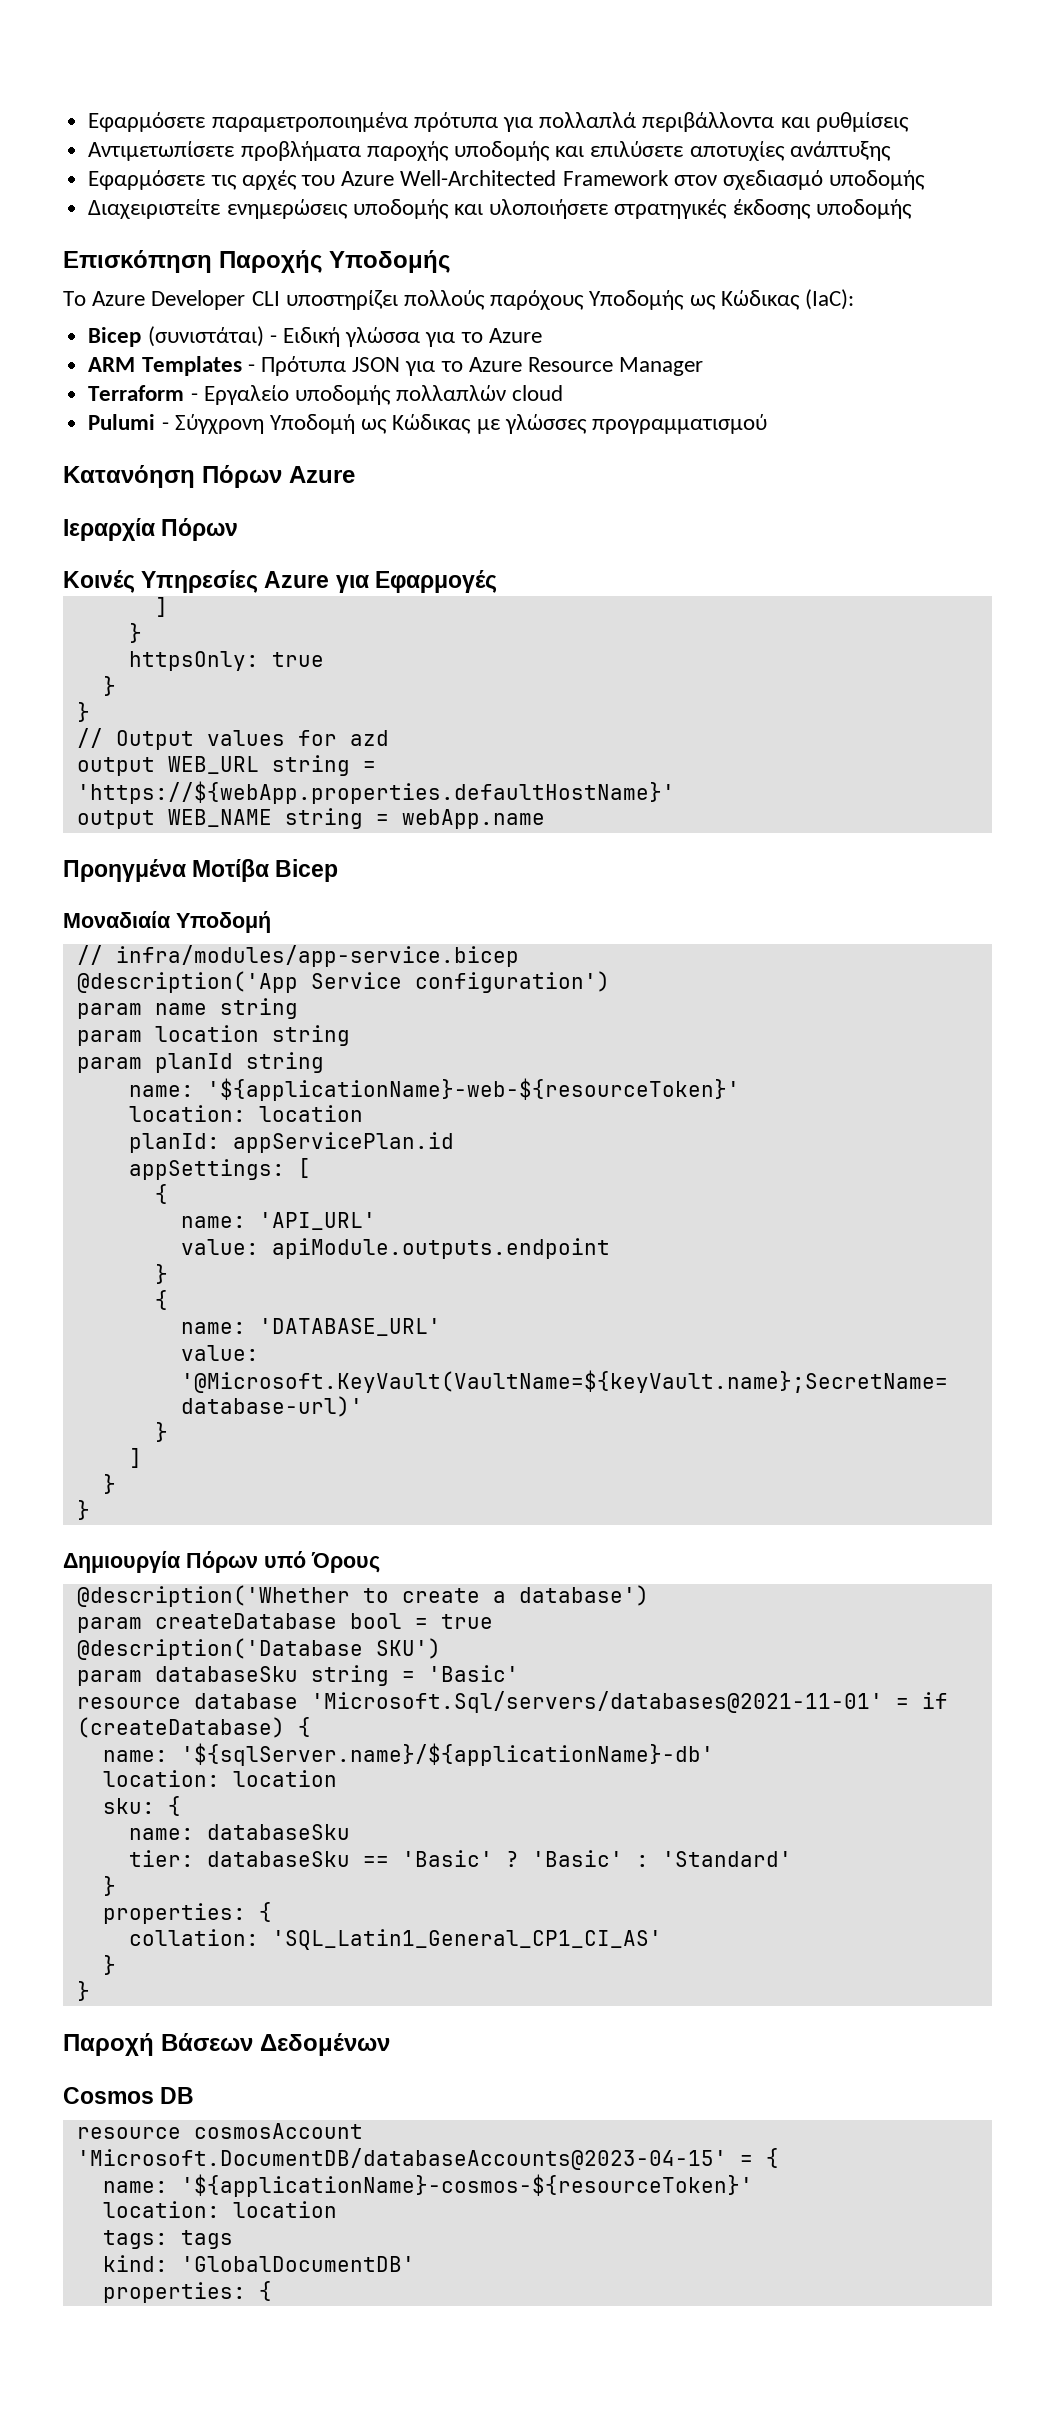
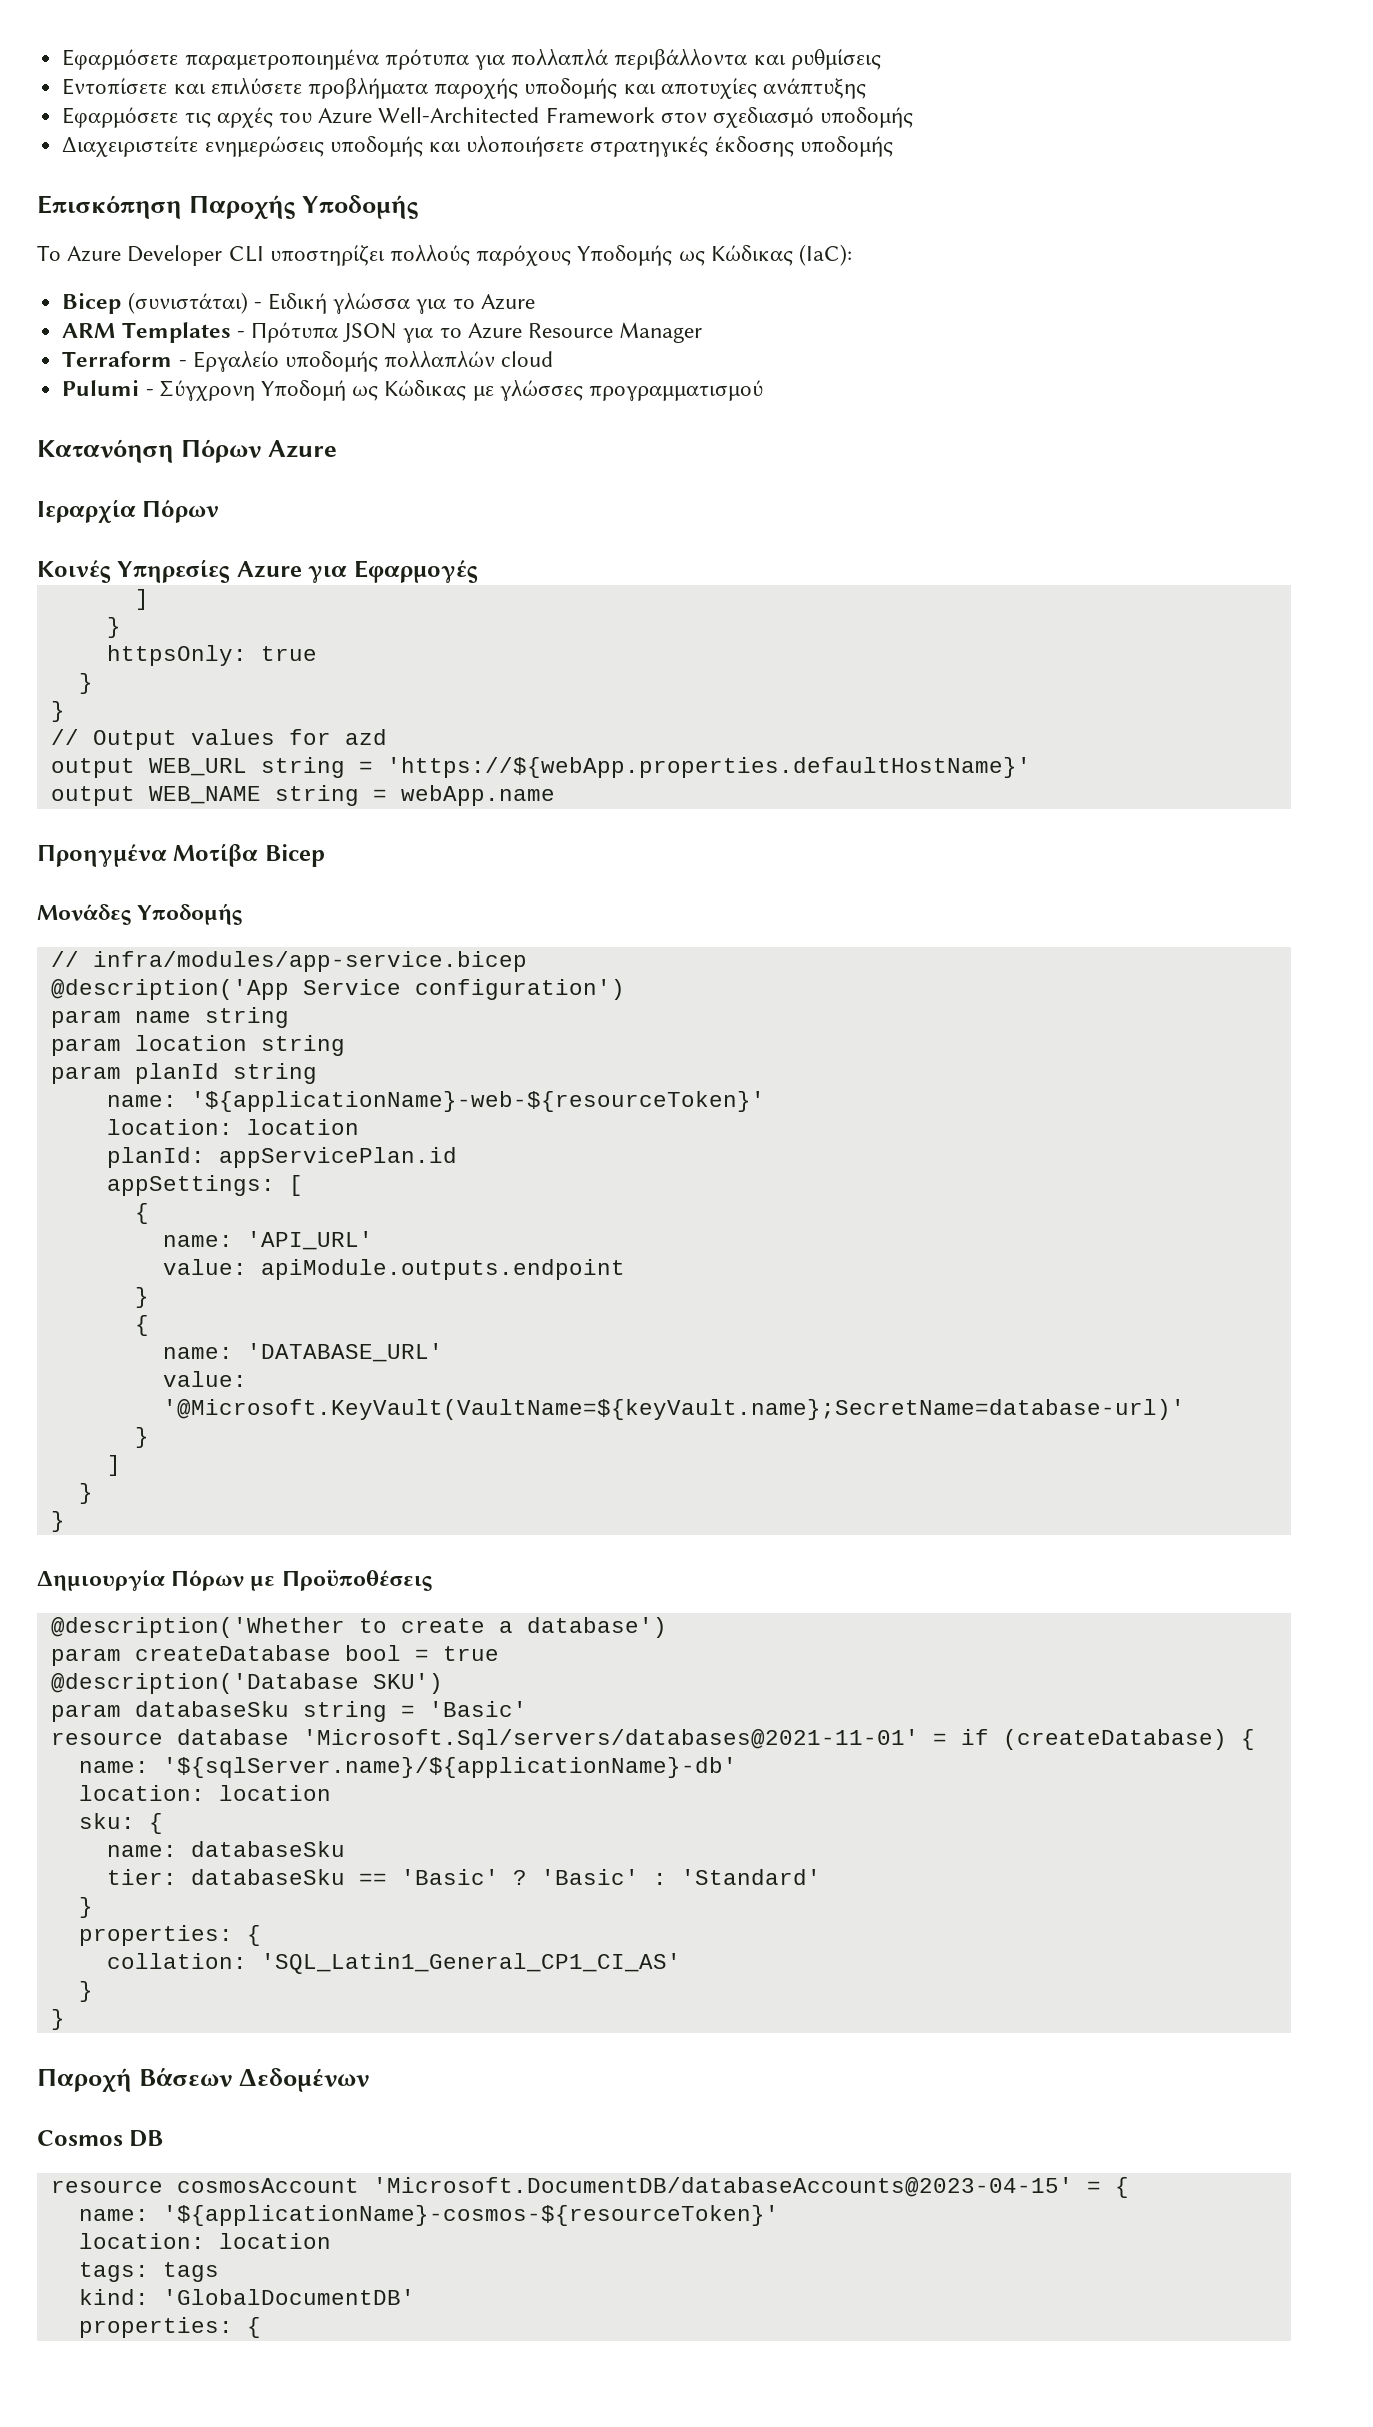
- Αντιμετωπίσετε προβλήματα παροχής υποδομής και επιλύσετε αποτυχίες ανάπτυξης
+ Εντοπίσετε και επιλύσετε προβλήματα παροχής υποδομής και αποτυχίες ανάπτυξης
- Μοναδιαία Υποδομή
+ Μονάδες Υποδομής
- Δημιουργία Πόρων υπό Όρους
+ Δημιουργία Πόρων με Προϋποθέσεις

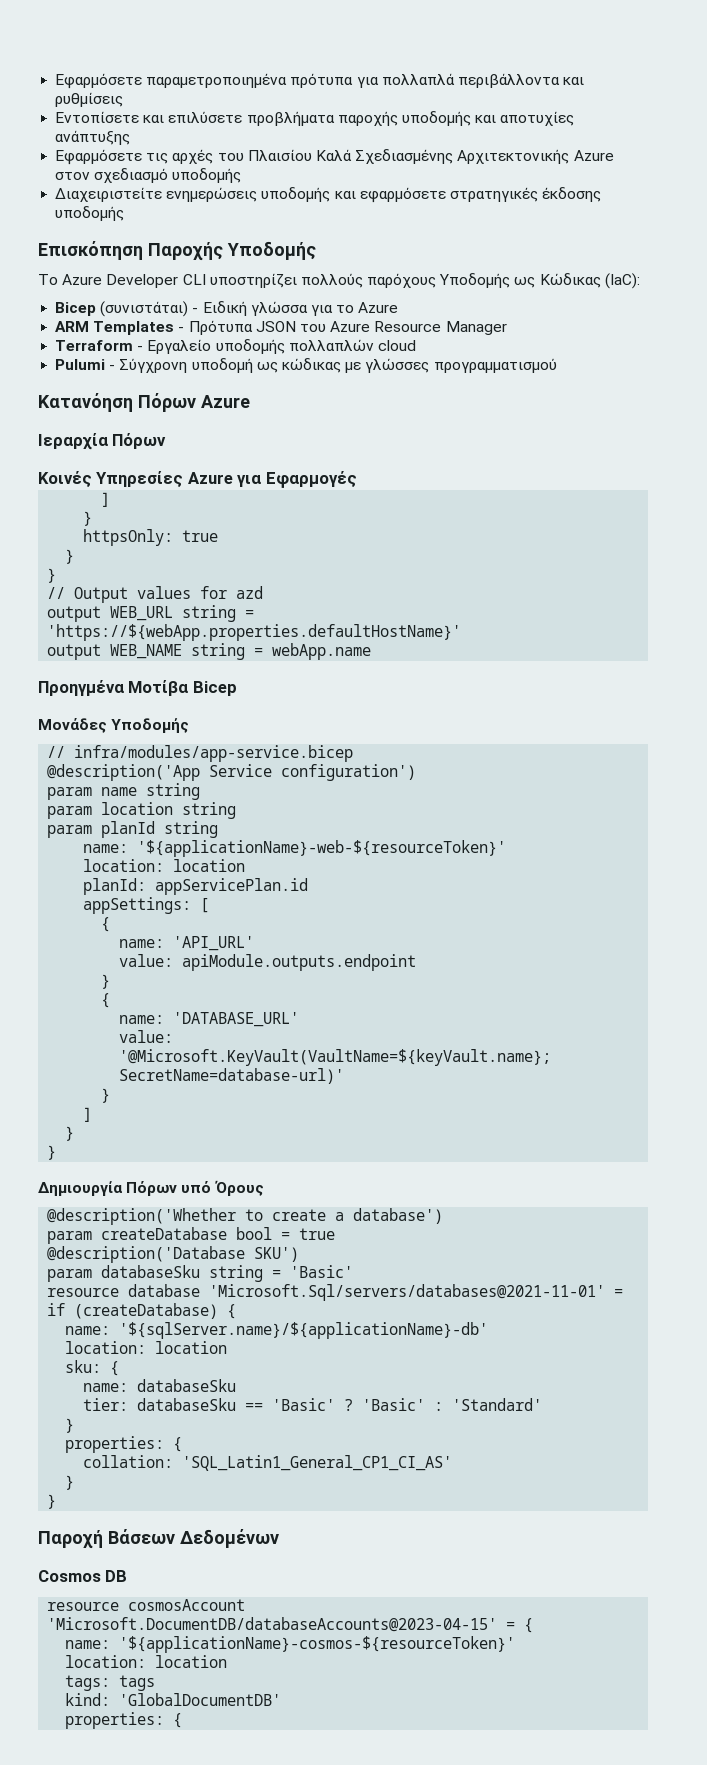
- Εφαρμόσετε τις αρχές του Azure Well-Architected Framework στον σχεδιασμό υποδομής
+ Εφαρμόσετε τις αρχές του Πλαισίου Καλά Σχεδιασμένης Αρχιτεκτονικής Azure στον σχεδιασμό υποδομής
- Διαχειριστείτε ενημερώσεις υποδομής και υλοποιήσετε στρατηγικές έκδοσης υποδομής
+ Διαχειριστείτε ενημερώσεις υποδομής και εφαρμόσετε στρατηγικές έκδοσης υποδομής
- ARM Templates - Πρότυπα JSON για το Azure Resource Manager
+ ARM Templates - Πρότυπα JSON του Azure Resource Manager
- Pulumi - Σύγχρονη Υποδομή ως Κώδικας με γλώσσες προγραμματισμού
+ Pulumi - Σύγχρονη υποδομή ως κώδικας με γλώσσες προγραμματισμού
- Δημιουργία Πόρων με Προϋποθέσεις
+ Δημιουργία Πόρων υπό Όρους

